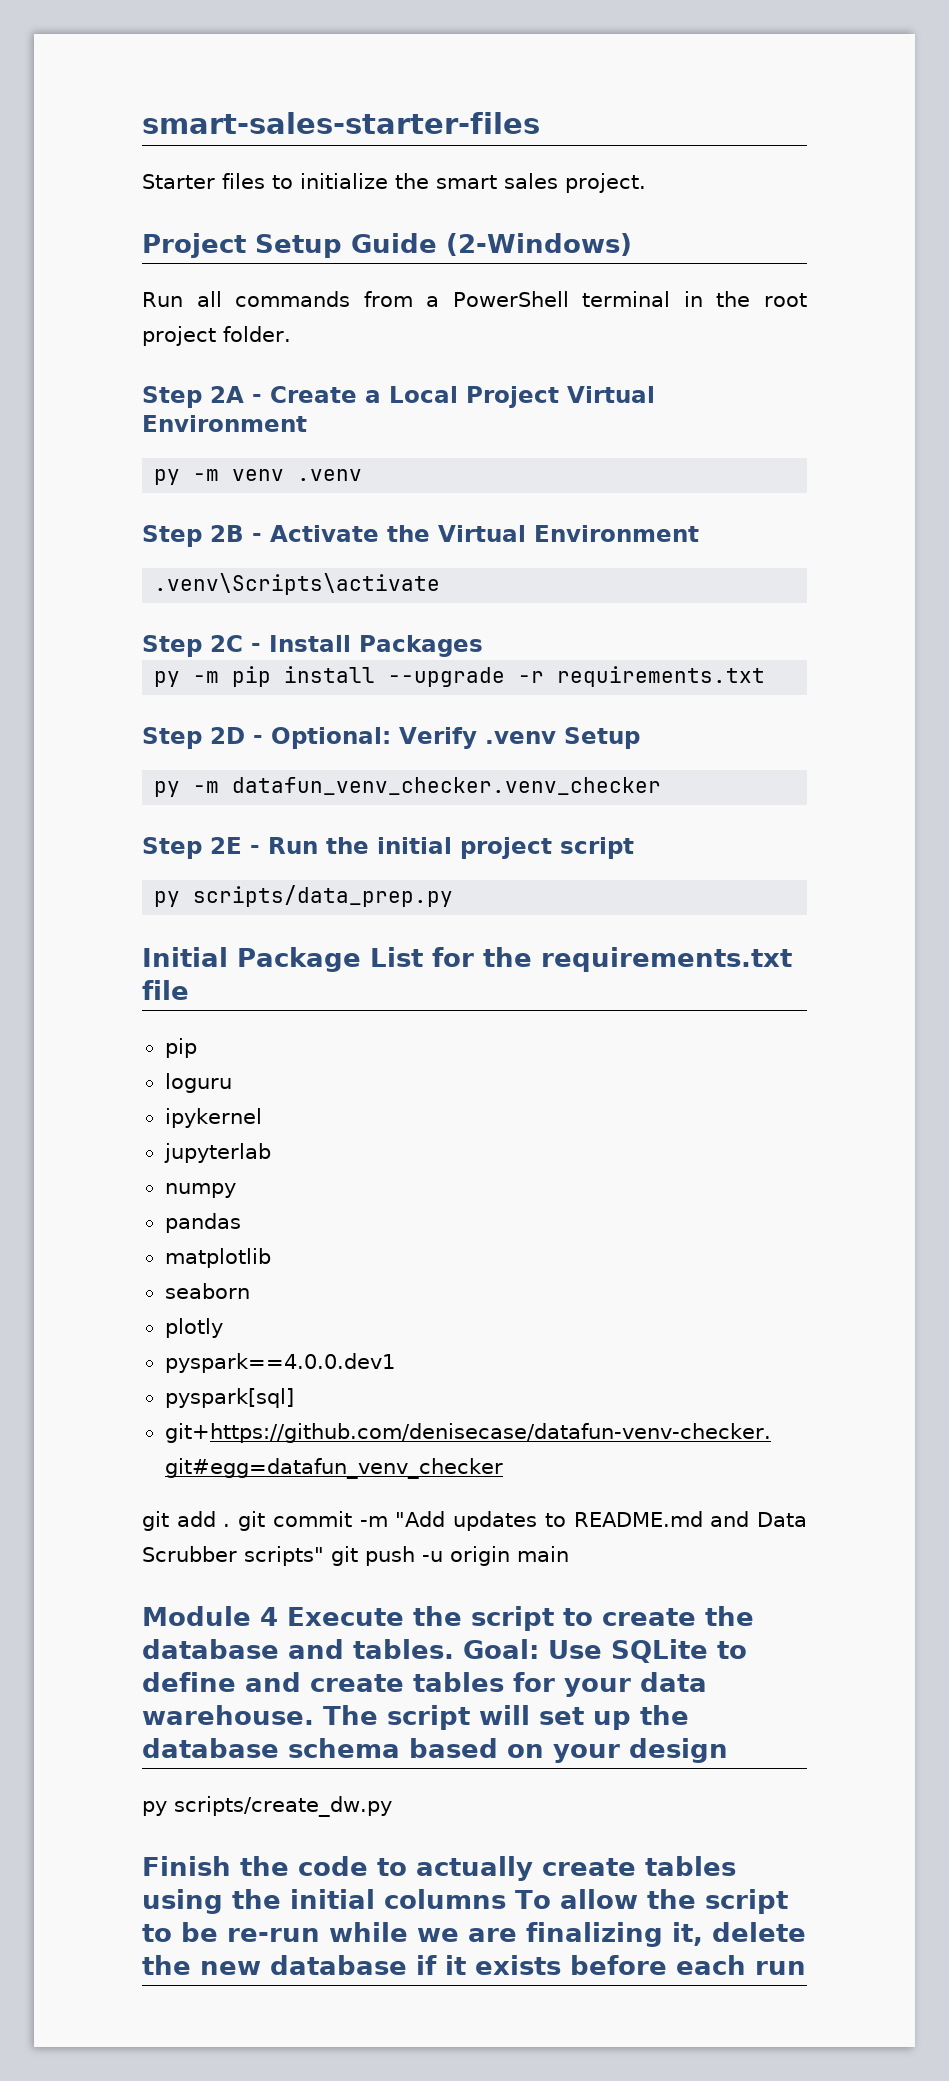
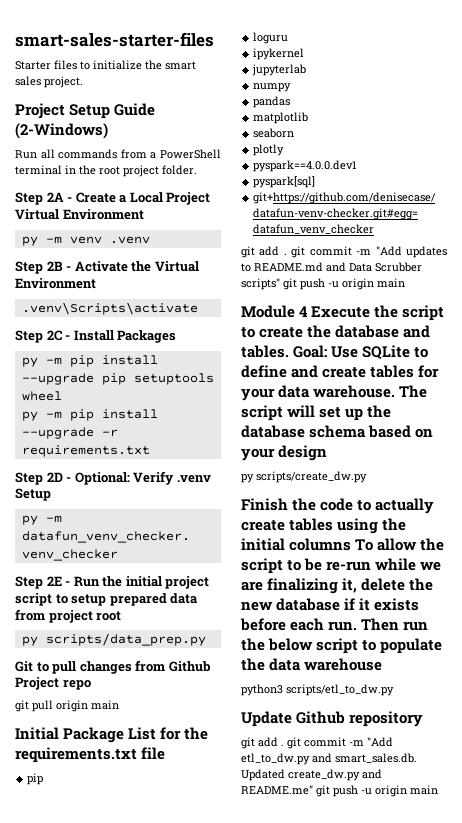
+ py -m pip install --upgrade pip setuptools wheel
- Step 2E - Run the initial project script
+ Step 2E - Run the initial project script to setup prepared data from project root
  py scripts/data_prep.py
+ Git to pull changes from Github Project repo
+ git pull origin main
- Finish the code to actually create tables using the initial columns To allow the script to be re-run while we are finalizing it, delete the new database if it exists before each run
+ Finish the code to actually create tables using the initial columns To allow the script to be re-run while we are finalizing it, delete the new database if it exists before each run. Then run the below script to populate the data warehouse
+ python3 scripts/etl_to_dw.py
+ Update Github repository
+ git add . git commit -m "Add etl_to_dw.py and smart_sales.db. Updated create_dw.py and README.me" git push -u origin main

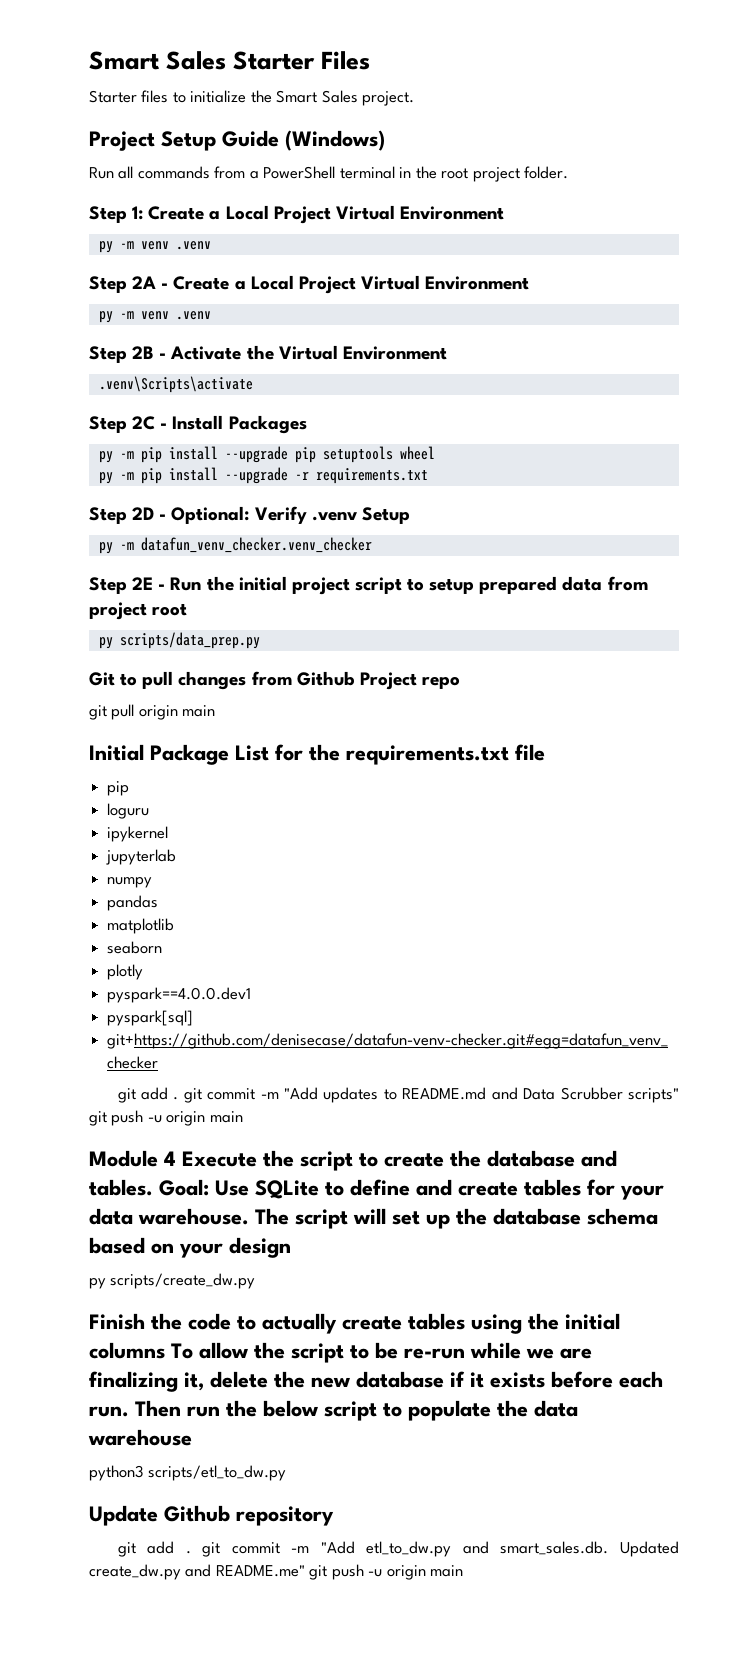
- smart-sales-starter-files
+ Smart Sales Starter Files
- Starter files to initialize the smart sales project.
+ Starter files to initialize the Smart Sales project.
- Project Setup Guide (2-Windows)
+ Project Setup Guide (Windows)
+ Step 1: Create a Local Project Virtual Environment
+ py -m venv .venv

